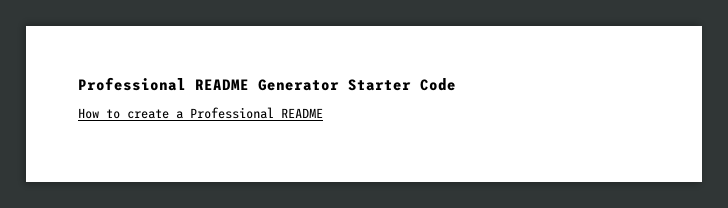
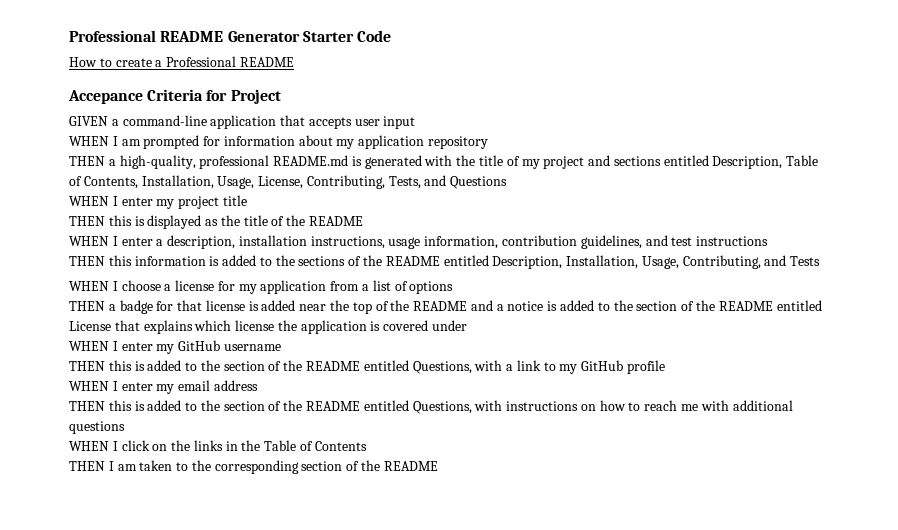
+ Accepance Criteria for Project
+ GIVEN a command-line application that accepts user input
+ WHEN I am prompted for information about my application repository
+ THEN a high-quality, professional README.md is generated with the title of my project and sections entitled Description, Table of Contents, Installation, Usage, License, Contributing, Tests, and Questions
+ WHEN I enter my project title
+ THEN this is displayed as the title of the README
+ WHEN I enter a description, installation instructions, usage information, contribution guidelines, and test instructions
+ THEN this information is added to the sections of the README entitled Description, Installation, Usage, Contributing, and Tests
+ WHEN I choose a license for my application from a list of options
+ THEN a badge for that license is added near the top of the README and a notice is added to the section of the README entitled License that explains which license the application is covered under
+ WHEN I enter my GitHub username
+ THEN this is added to the section of the README entitled Questions, with a link to my GitHub profile
+ WHEN I enter my email address
+ THEN this is added to the section of the README entitled Questions, with instructions on how to reach me with additional questions
+ WHEN I click on the links in the Table of Contents
+ THEN I am taken to the corresponding section of the README

